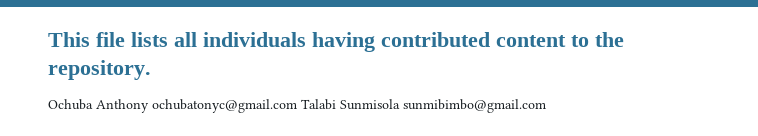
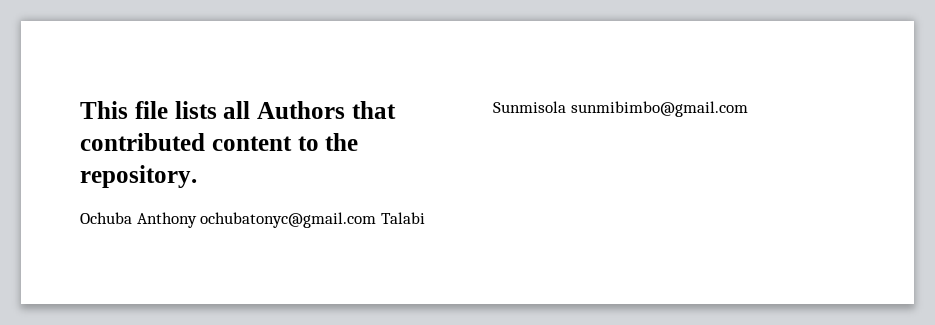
- This file lists all individuals having contributed content to the repository.
+ This file lists all Authors that contributed content to the repository.

